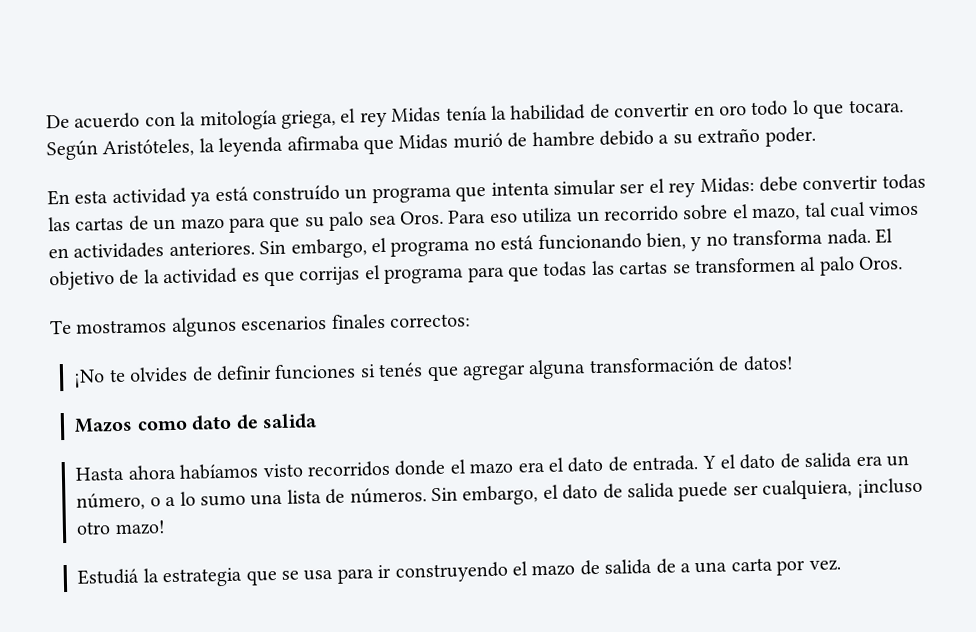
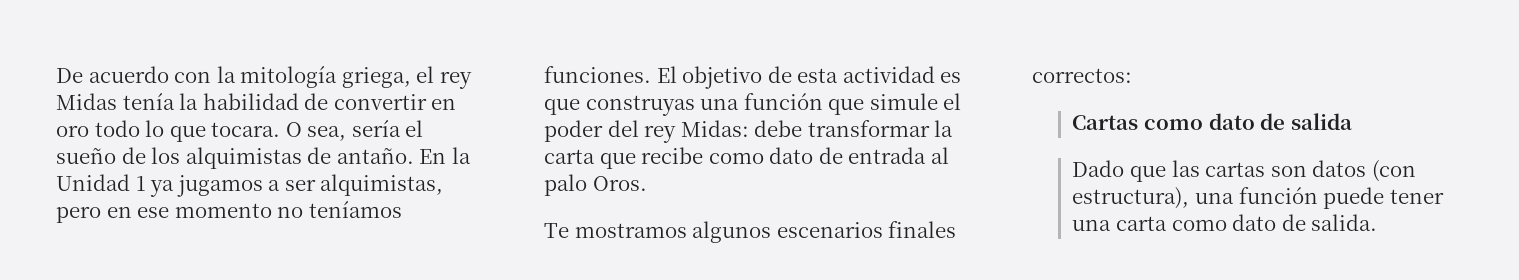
- Según Aristóteles, la leyenda afirmaba que Midas murió de hambre debido a su extraño poder.
- En esta actividad ya está construído un programa que intenta simular ser el rey Midas: debe convertir todas las cartas de un mazo para que su palo sea Oros. Para eso utiliza un recorrido sobre el mazo, tal cual vimos en actividades anteriores. Sin embargo, el programa no está funcionando bien, y no transforma nada. El objetivo de la actividad es que corrijas el programa para que todas las cartas se transformen al palo Oros.
+ O sea, sería el sueño de los alquimistas de antaño. En la Unidad 1 ya jugamos a ser alquimistas, pero en ese momento no teníamos funciones. El objetivo de esta actividad es que construyas una función que simule el poder del rey Midas: debe transformar la carta que recibe como dato de entrada al palo Oros.
- ¡No te olvides de definir funciones si tenés que agregar alguna transformación de datos!
- Mazos como dato de salida
- Hasta ahora habíamos visto recorridos donde el mazo era el dato de entrada. Y el dato de salida era un número, o a lo sumo una lista de números. Sin embargo, el dato de salida puede ser cualquiera, ¡incluso otro mazo!
- Estudiá la estrategia que se usa para ir construyendo el mazo de salida de a una carta por vez.
+ Cartas como dato de salida
+ Dado que las cartas son datos (con estructura), una función puede tener una carta como dato de salida.

